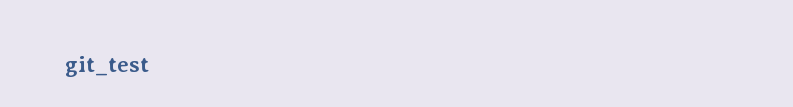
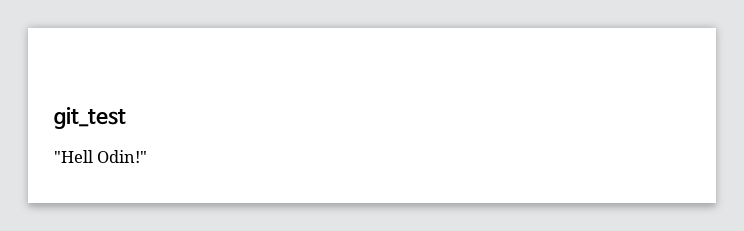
+ "Hell Odin!"

